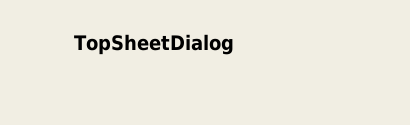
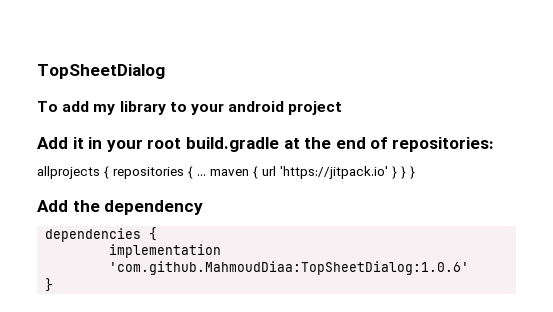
+ To add my library to your android project
+ Add it in your root build.gradle at the end of repositories:
+ allprojects { repositories { ... maven { url 'https://jitpack.io' } } }
+ Add the dependency
+ dependencies {
+ implementation 'com.github.MahmoudDiaa:TopSheetDialog:1.0.6'
+ }

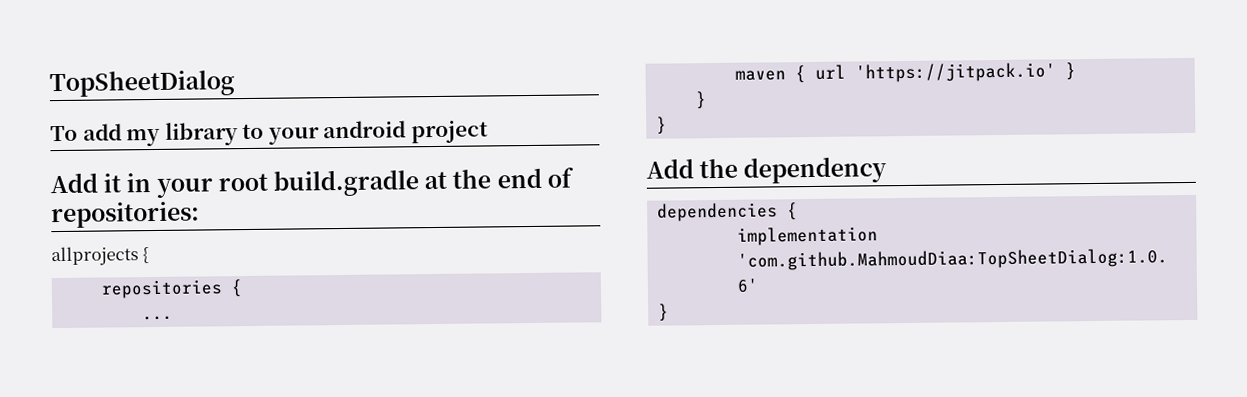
- allprojects { repositories { ... maven { url 'https://jitpack.io' } } }
+ allprojects {
+ repositories {
+ ...
+ maven { url 'https://jitpack.io' }
+ }
+ }

